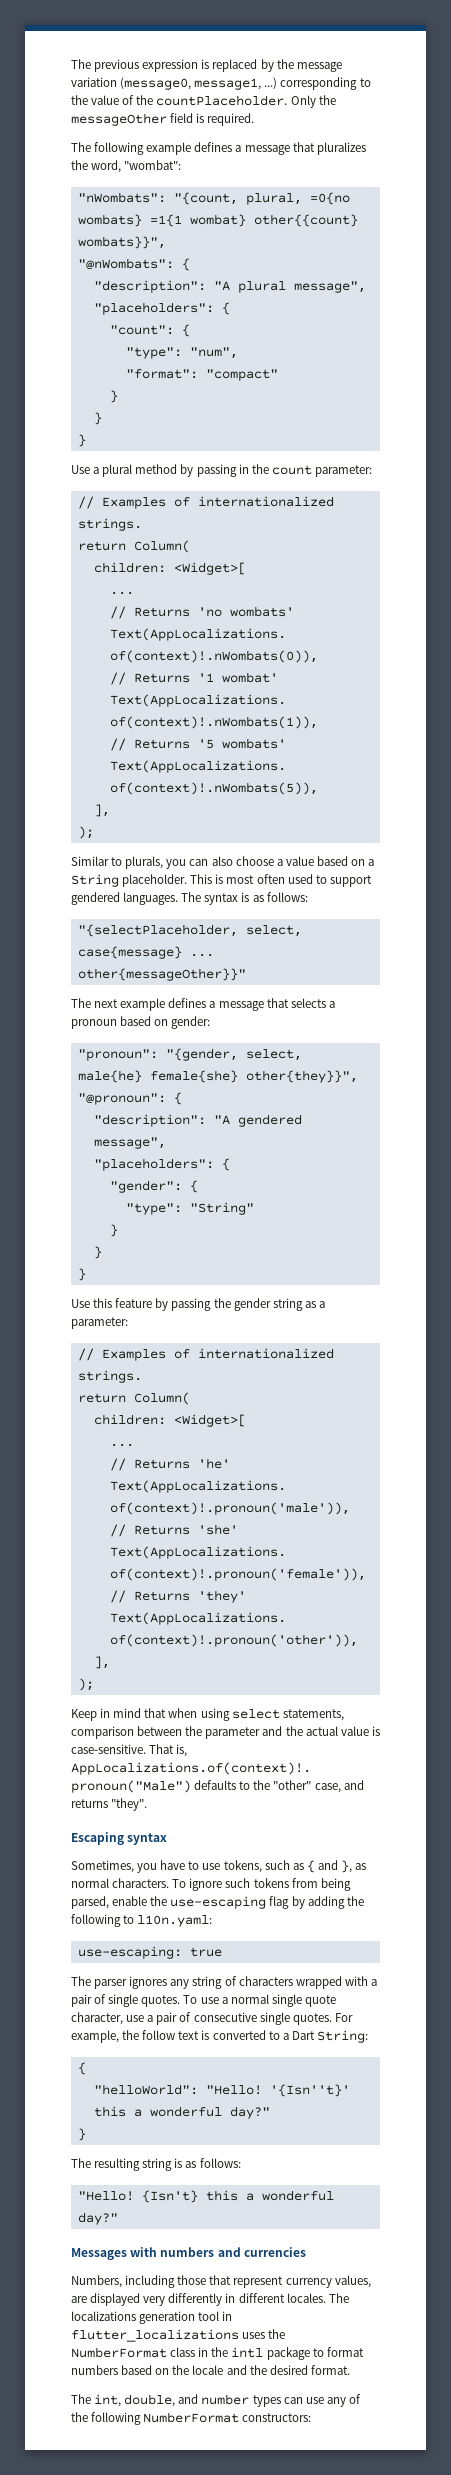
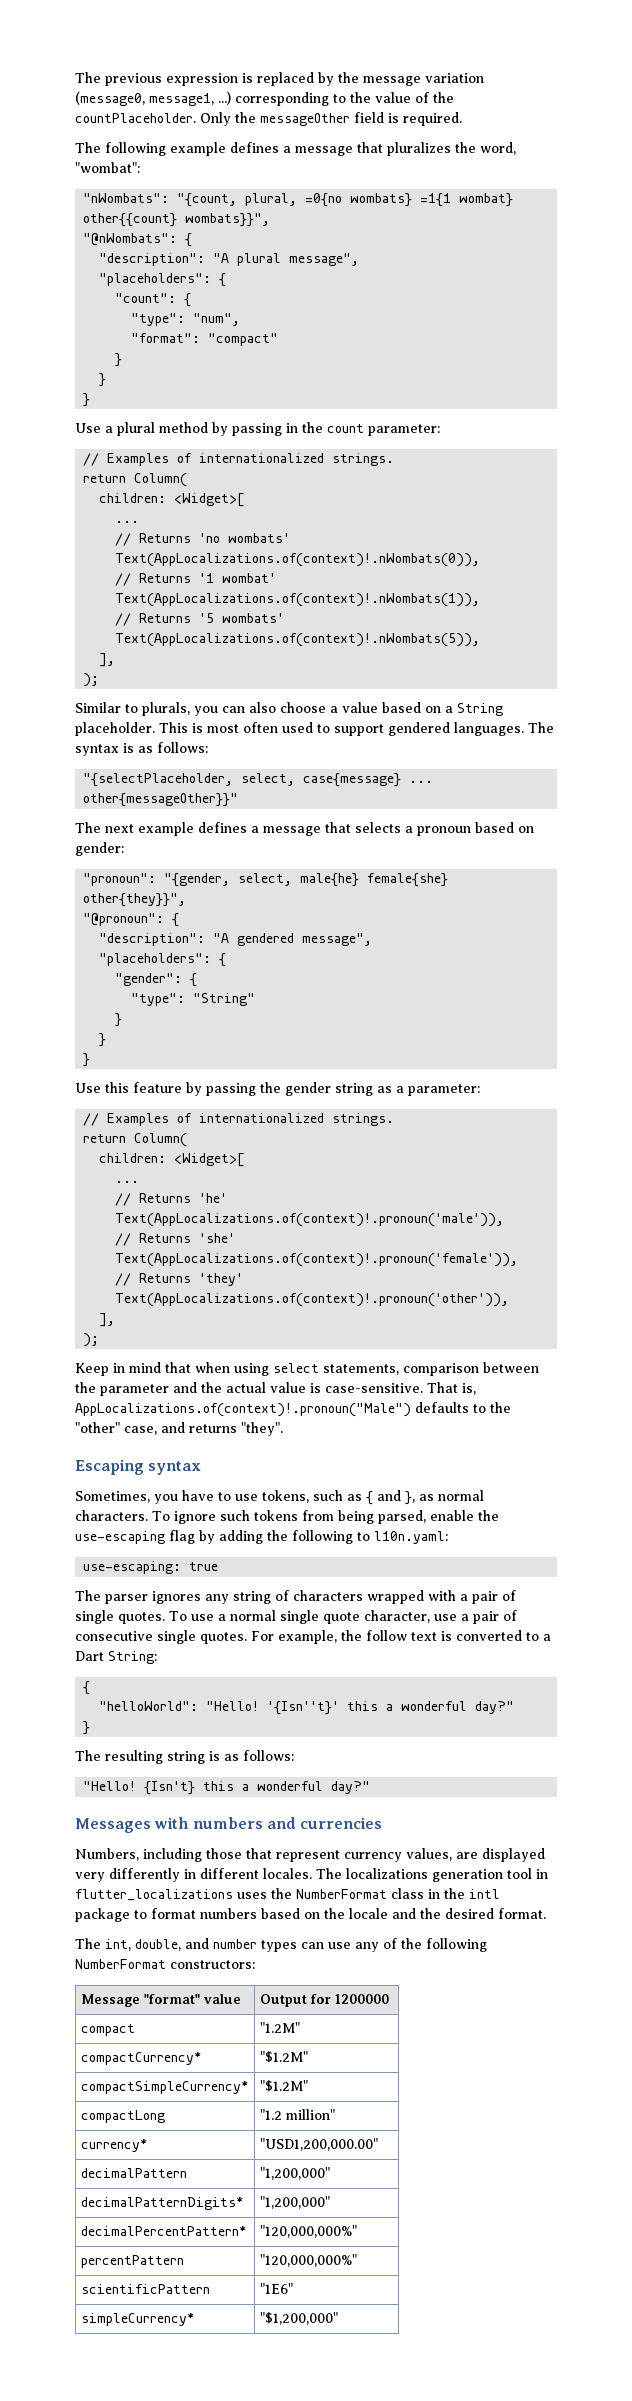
+ Message "format" value | Output for 1200000
+ compact | "1.2M"
+ compactCurrency* | "$1.2M"
+ compactSimpleCurrency* | "$1.2M"
+ compactLong | "1.2 million"
+ currency* | "USD1,200,000.00"
+ decimalPattern | "1,200,000"
+ decimalPatternDigits* | "1,200,000"
+ decimalPercentPattern* | "120,000,000%"
+ percentPattern | "120,000,000%"
+ scientificPattern | "1E6"
+ simpleCurrency* | "$1,200,000"

